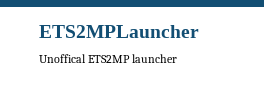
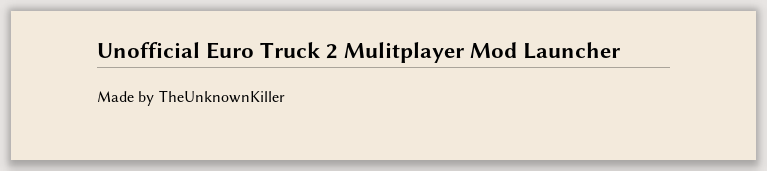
- ETS2MPLauncher
- Unoffical ETS2MP launcher
+ Unofficial Euro Truck 2 Mulitplayer Mod Launcher
+ Made by TheUnknownKiller

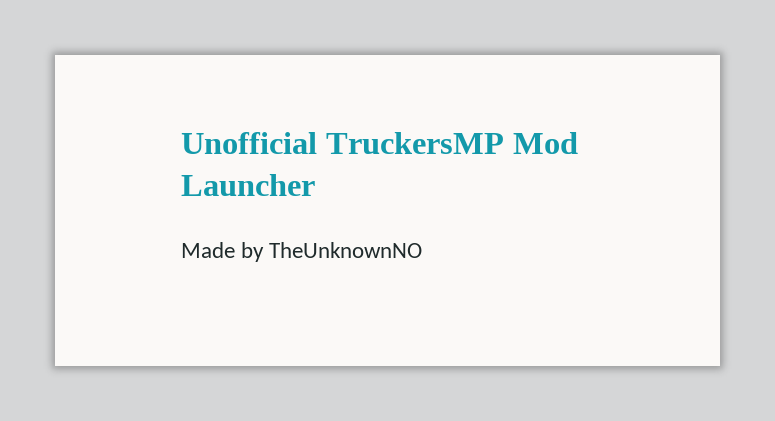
- Unofficial Euro Truck 2 Mulitplayer Mod Launcher
+ Unofficial TruckersMP Mod Launcher
- Made by TheUnknownKiller
+ Made by TheUnknownNO

